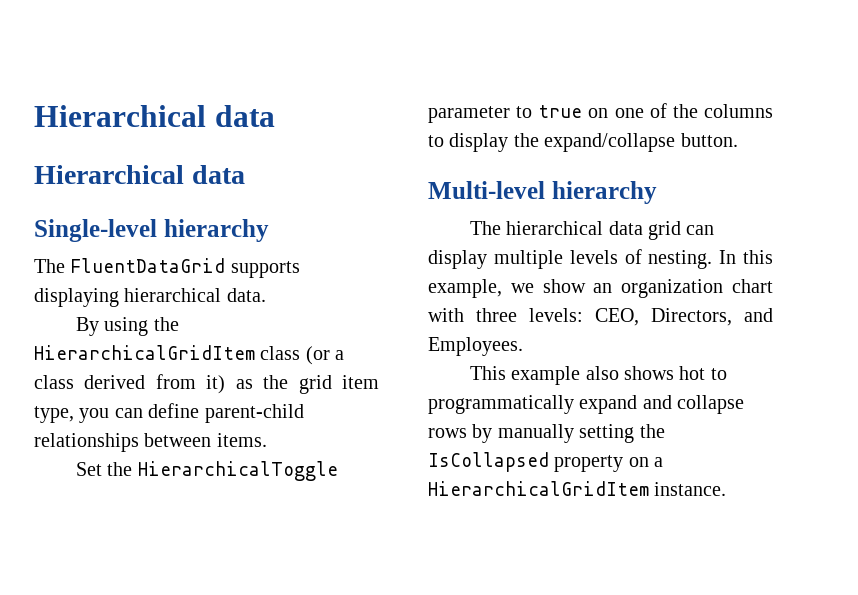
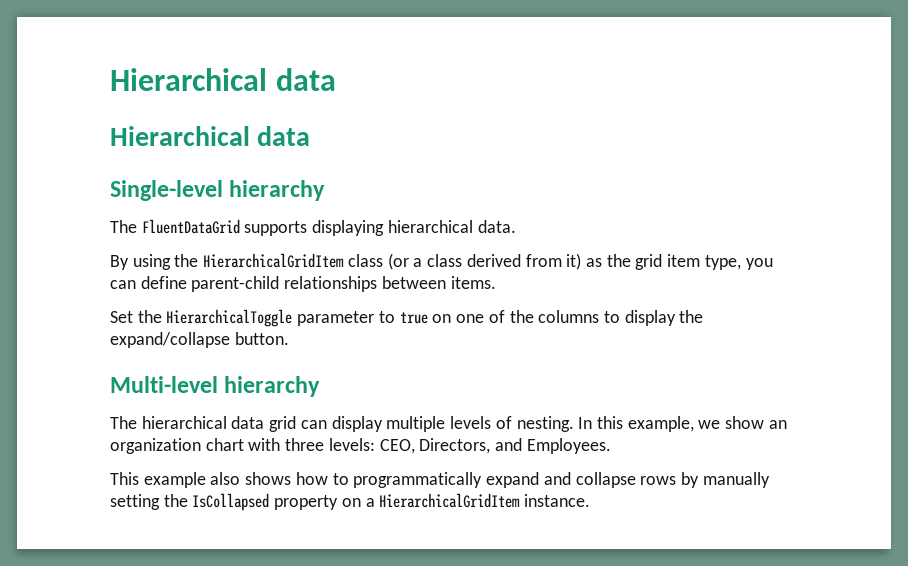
- This example also shows hot to programmatically expand and collapse rows by manually setting the IsCollapsed property on a HierarchicalGridItem instance.
+ This example also shows how to programmatically expand and collapse rows by manually setting the IsCollapsed property on a HierarchicalGridItem instance.

